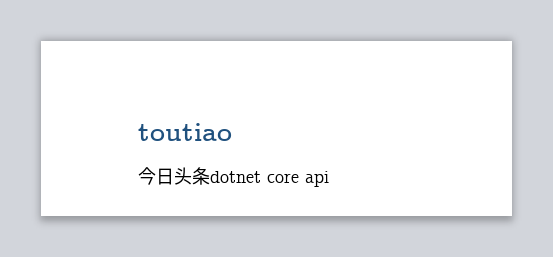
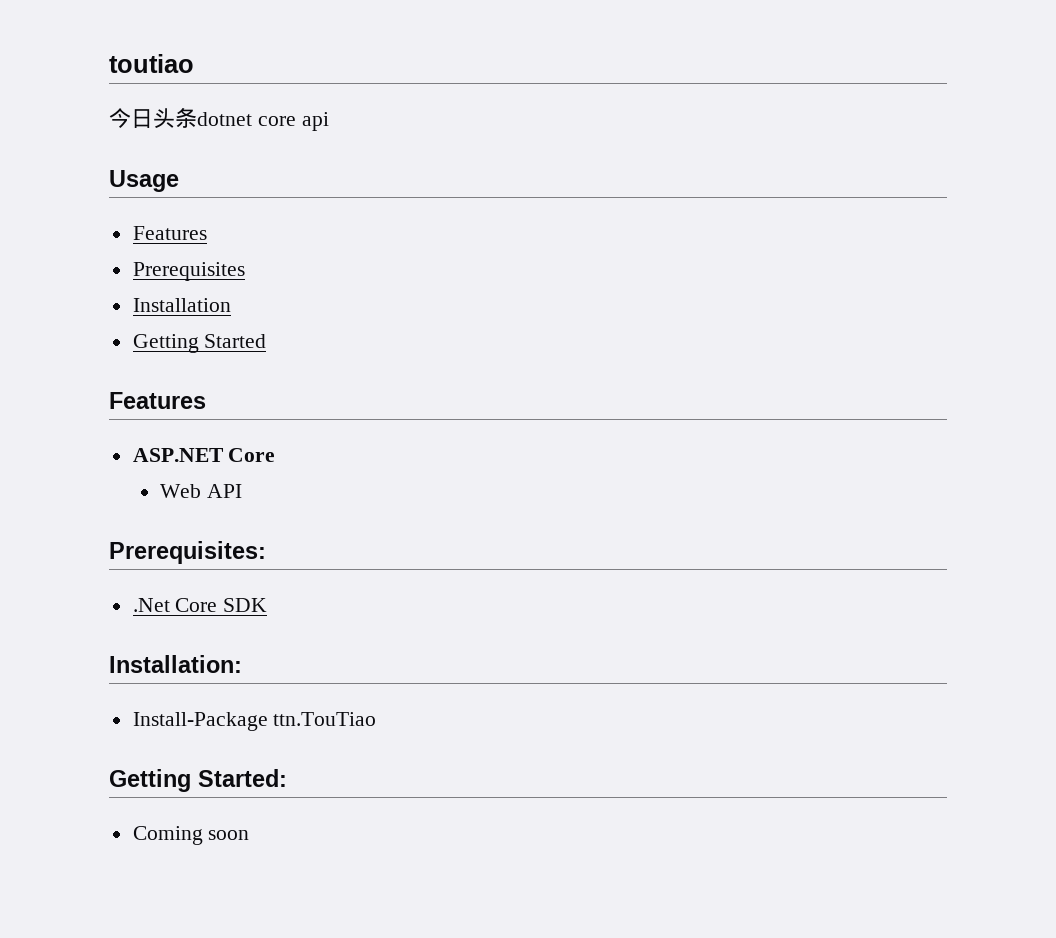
+ Usage
+ Features
+ Prerequisites
+ Installation
+ Getting Started
+ Features
+ ASP.NET Core
+ Web API
+ Prerequisites:
+ .Net Core SDK
+ Installation:
+ Install-Package ttn.TouTiao
+ Getting Started:
+ Coming soon

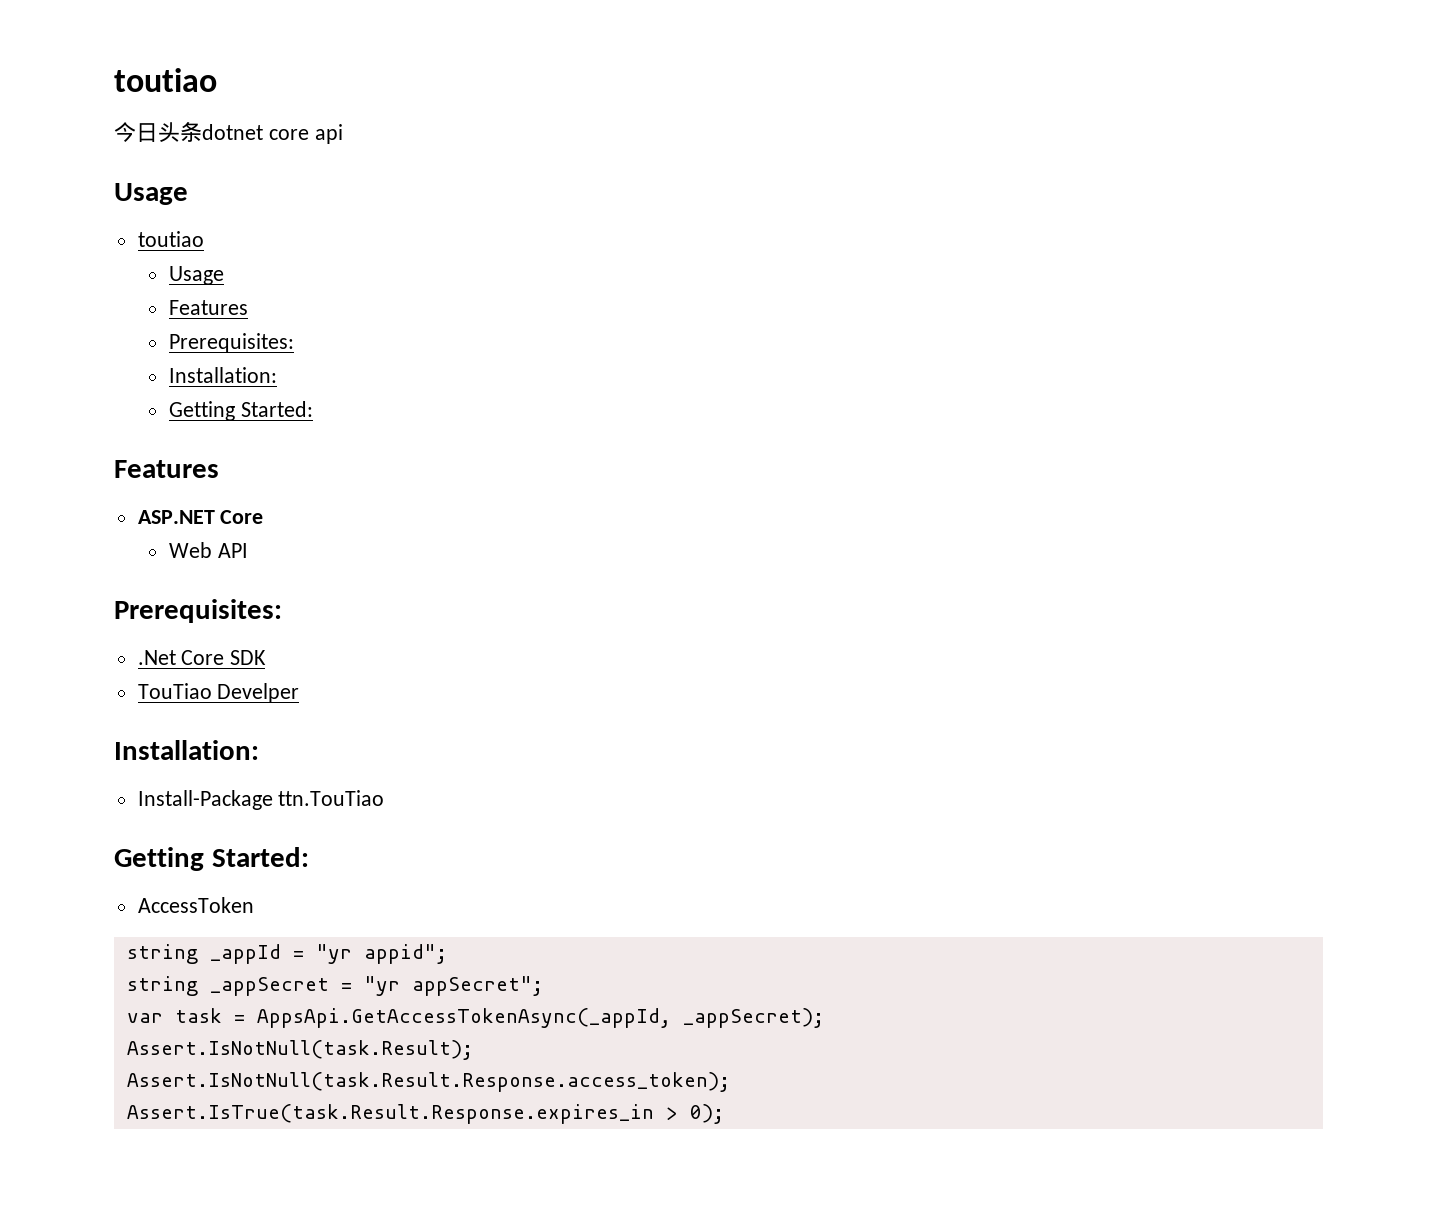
  今日头条dotnet core api
  Usage
+ toutiao
+ Usage
  Features
- Prerequisites
- Installation
- Getting Started
+ Prerequisites:
+ Installation:
+ Getting Started:
+ TouTiao Develper
- Coming soon
+ AccessToken
+ string _appId = "yr appid";
+ string _appSecret = "yr appSecret";
+ var task = AppsApi.GetAccessTokenAsync(_appId, _appSecret);
+ Assert.IsNotNull(task.Result);
+ Assert.IsNotNull(task.Result.Response.access_token);
+ Assert.IsTrue(task.Result.Response.expires_in > 0);

